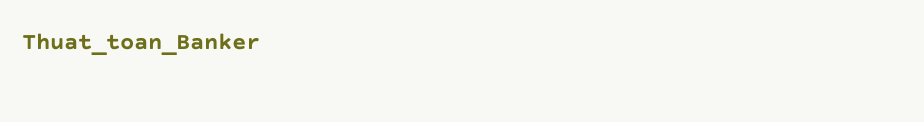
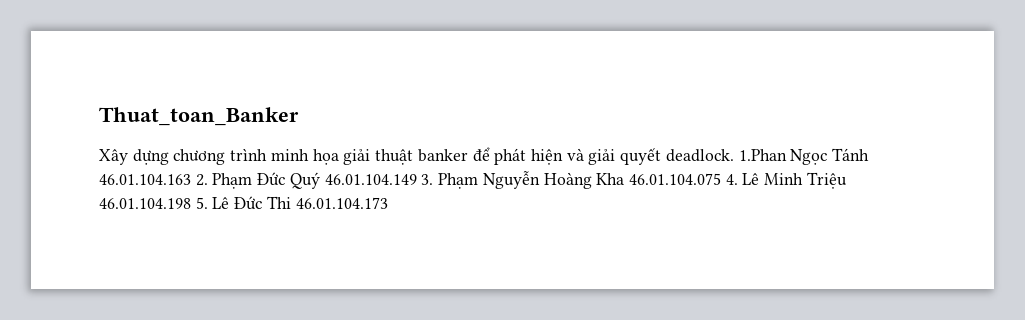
+ Xây dựng chương trình minh họa giải thuật banker để phát hiện và giải quyết deadlock. 1.Phan Ngọc Tánh 46.01.104.163 2. Phạm Đức Quý 46.01.104.149 3. Phạm Nguyễn Hoàng Kha 46.01.104.075 4. Lê Minh Triệu 46.01.104.198 5. Lê Đức Thi 46.01.104.173

